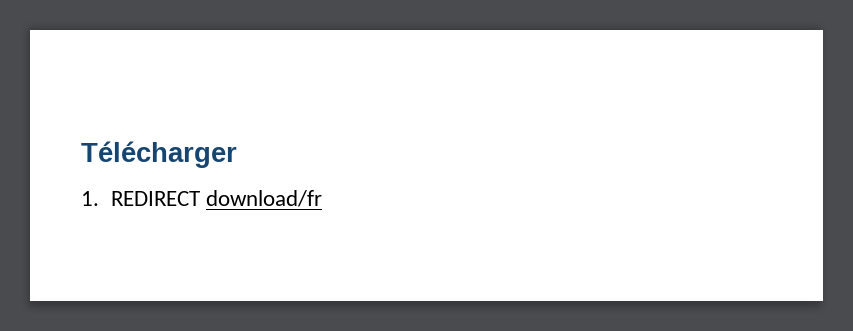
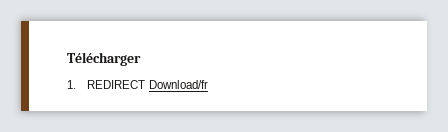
- 1. REDIRECT download/fr
+ 1. REDIRECT Download/fr

